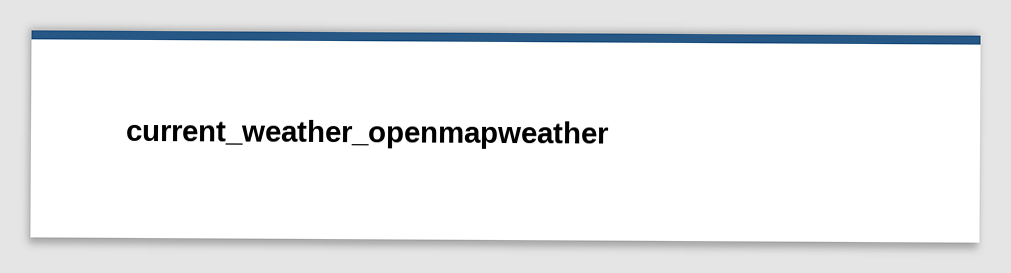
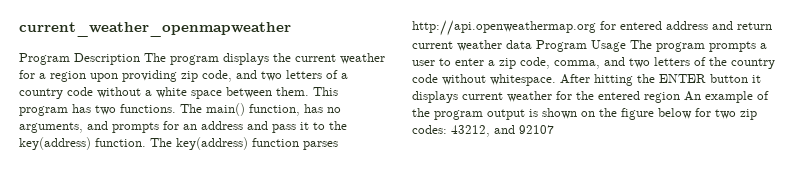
+ Program Description The program displays the current weather for a region upon providing zip code, and two letters of a country code without a white space between them. This program has two functions. The main() function, has no arguments, and prompts for an address and pass it to the key(address) function. The key(address) function parses http://api.openweathermap.org for entered address and return current weather data Program Usage The program prompts a user to enter a zip code, comma, and two letters of the country code without whitespace. After hitting the ENTER button it displays current weather for the entered region An example of the program output is shown on the figure below for two zip codes: 43212, and 92107

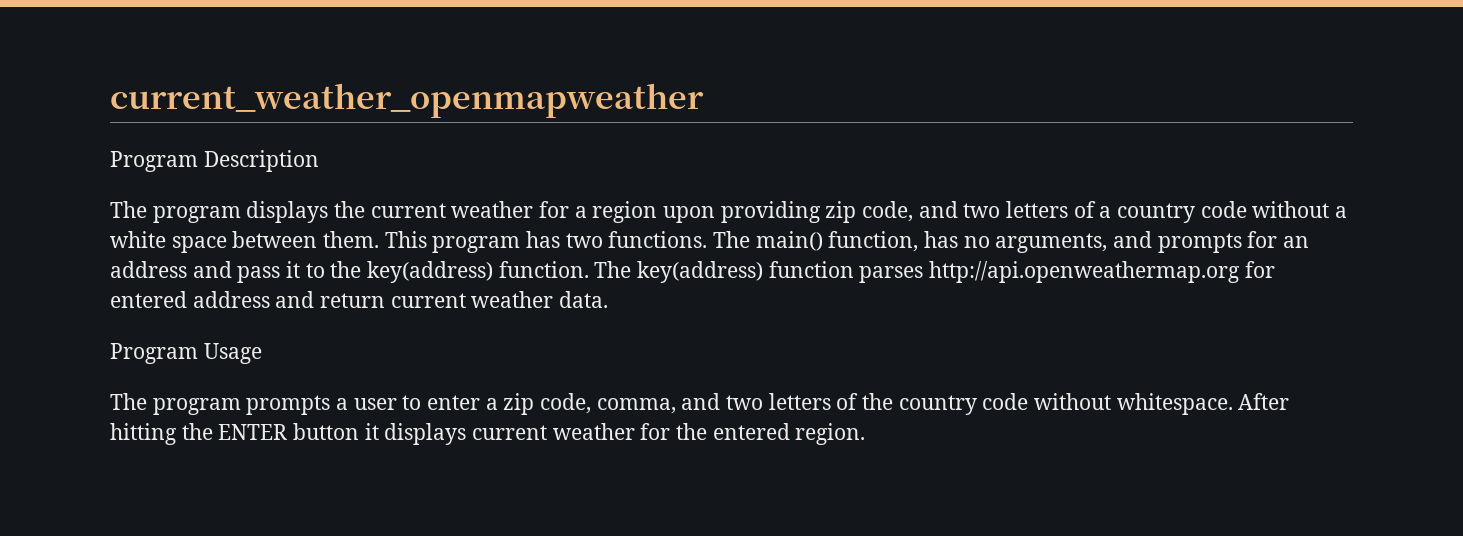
- Program Description The program displays the current weather for a region upon providing zip code, and two letters of a country code without a white space between them.
+ Program Description
+ The program displays the current weather for a region upon providing zip code, and two letters of a country code without a white space between them.
- The key(address) function parses http://api.openweathermap.org for entered address and return current weather data Program Usage The program prompts a user to enter a zip code, comma, and two letters of the country code without whitespace.
+ The key(address) function parses http://api.openweathermap.org for entered address and return current weather data.
+ Program Usage
+ The program prompts a user to enter a zip code, comma, and two letters of the country code without whitespace.
- After hitting the ENTER button it displays current weather for the entered region An example of the program output is shown on the figure below for two zip codes: 43212, and 92107
+ After hitting the ENTER button it displays current weather for the entered region.

